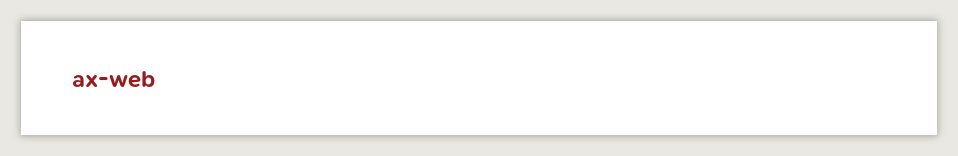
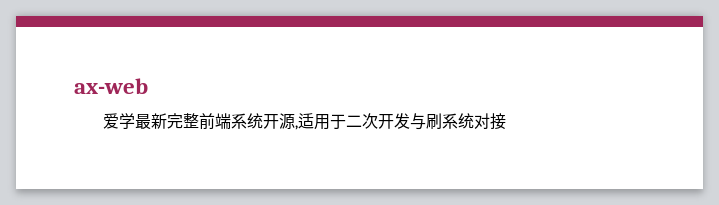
+ 爱学最新完整前端系统开源,适用于二次开发与刷系统对接

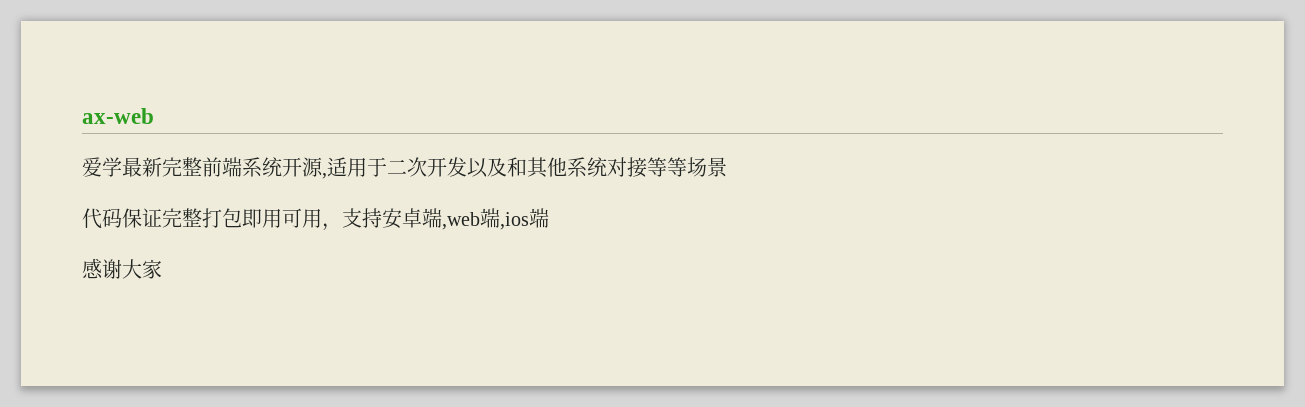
- 爱学最新完整前端系统开源,适用于二次开发与刷系统对接
+ 爱学最新完整前端系统开源,适用于二次开发以及和其他系统对接等等场景
+ 代码保证完整打包即用可用，支持安卓端,web端,ios端
+ 感谢大家

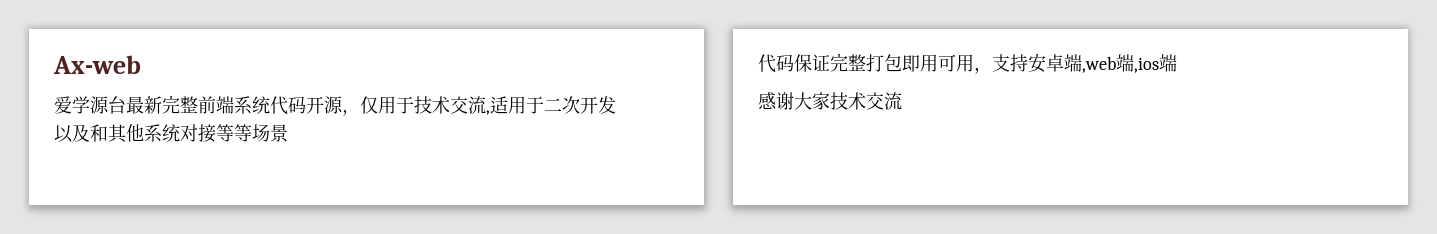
- ax-web
+ Ax-web
- 爱学最新完整前端系统开源,适用于二次开发以及和其他系统对接等等场景
+ 爱学源台最新完整前端系统代码开源，仅用于技术交流,适用于二次开发以及和其他系统对接等等场景
- 感谢大家
+ 感谢大家技术交流

